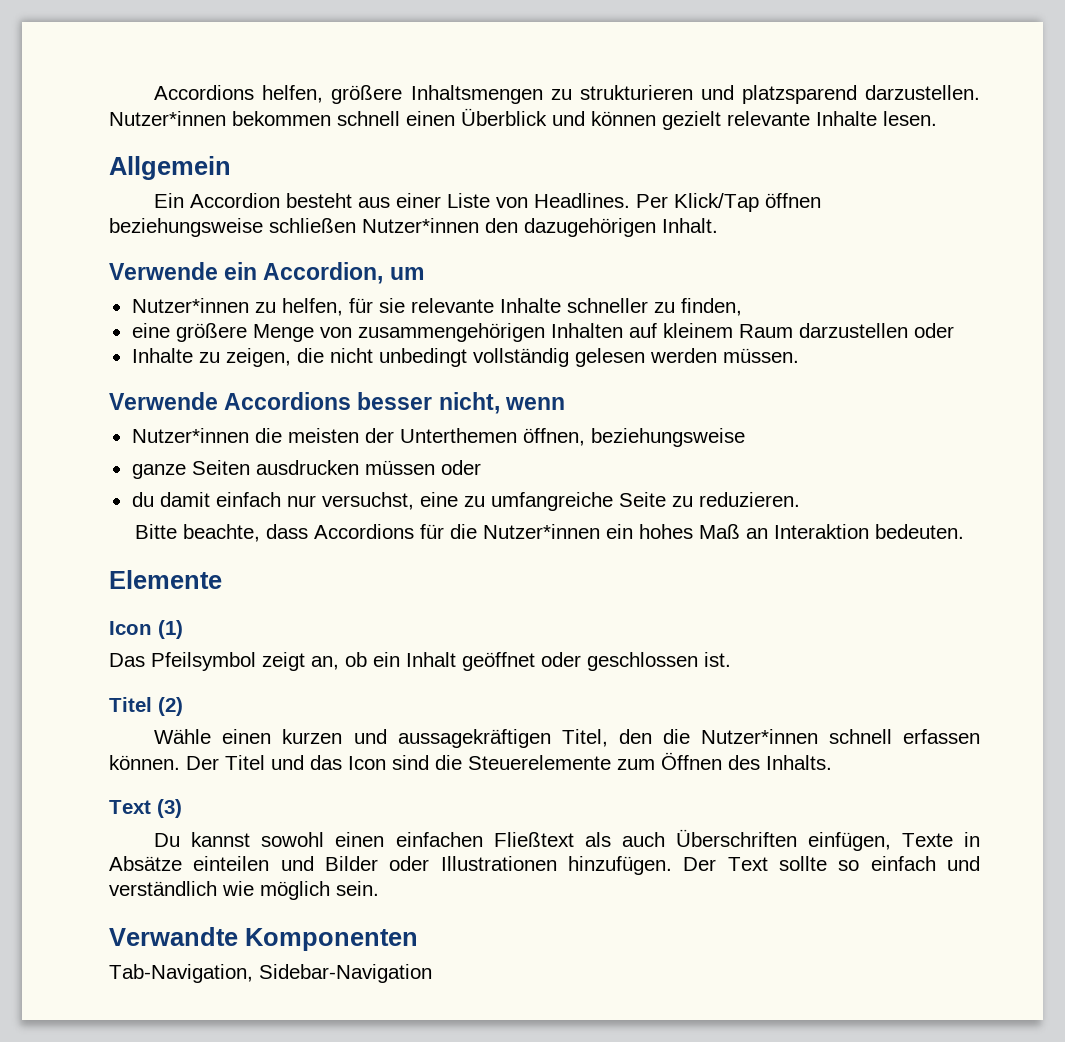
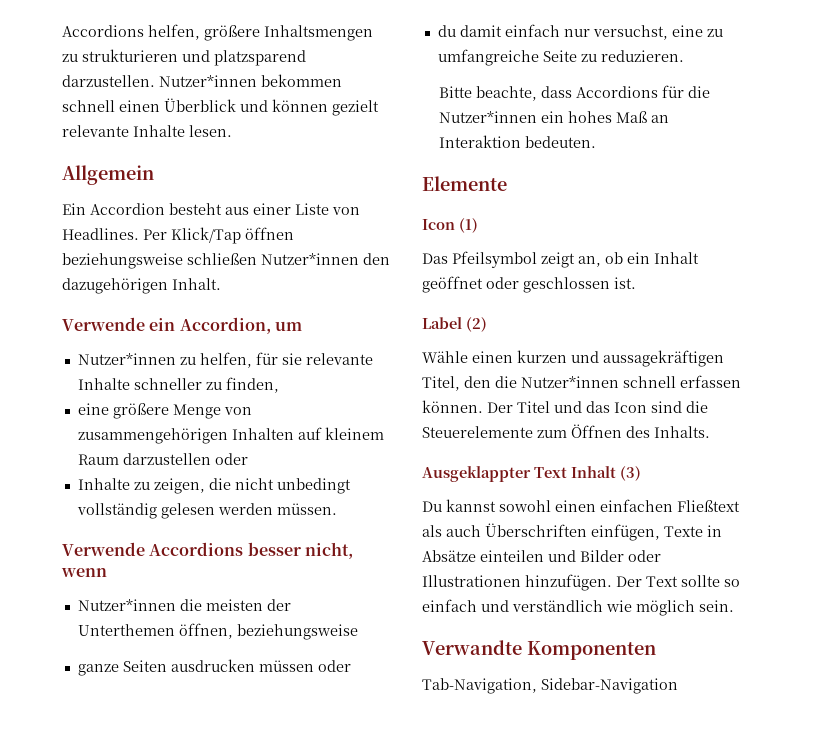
- Titel (2)
+ Label (2)
- Text (3)
+ Ausgeklappter Text Inhalt (3)

